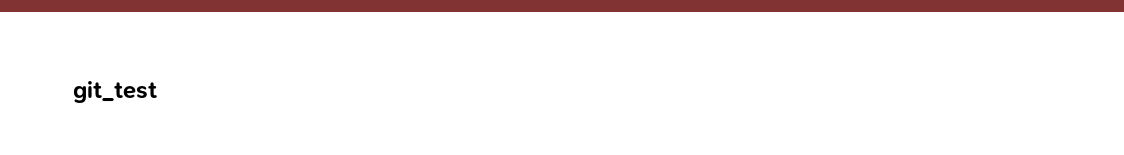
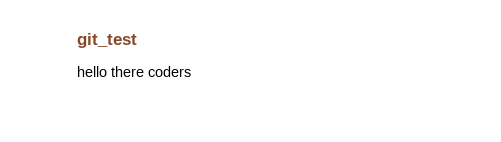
+ hello there coders

